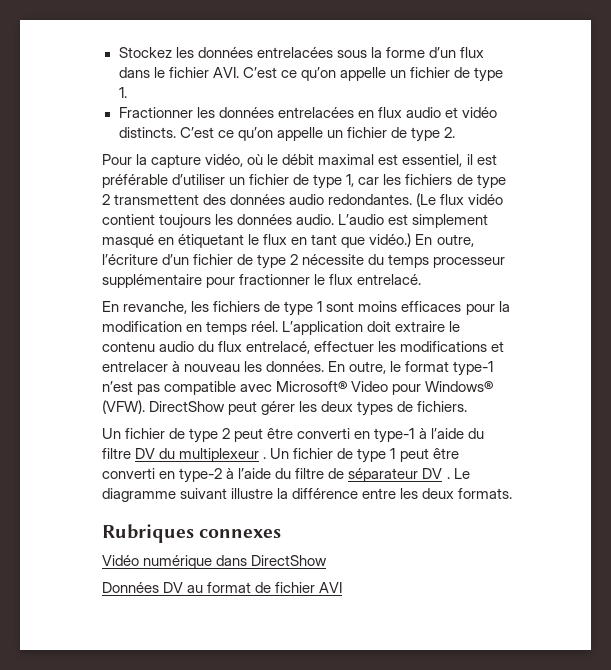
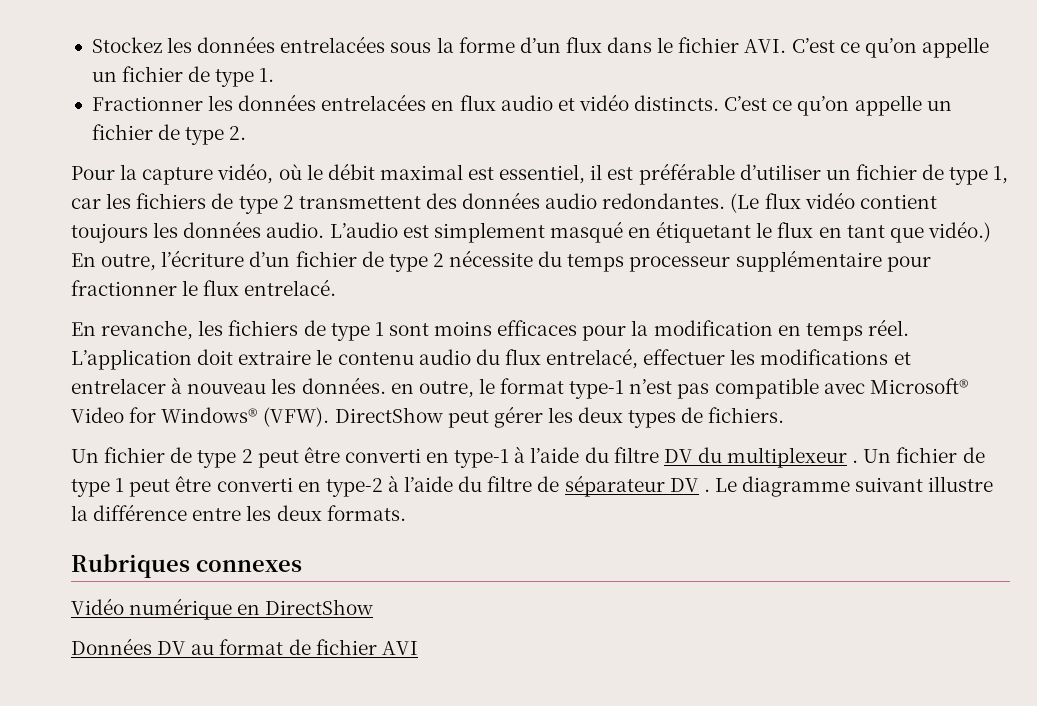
- L’application doit extraire le contenu audio du flux entrelacé, effectuer les modifications et entrelacer à nouveau les données. En outre, le format type-1 n’est pas compatible avec Microsoft® Video pour Windows® (VFW).
+ L’application doit extraire le contenu audio du flux entrelacé, effectuer les modifications et entrelacer à nouveau les données. en outre, le format type-1 n’est pas compatible avec Microsoft® Video for Windows® (VFW).
- Vidéo numérique dans DirectShow
+ Vidéo numérique en DirectShow

